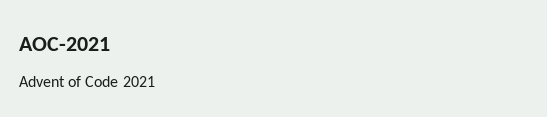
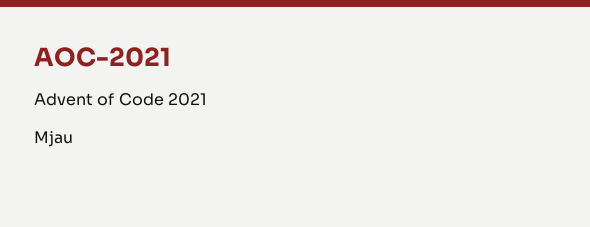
+ Mjau

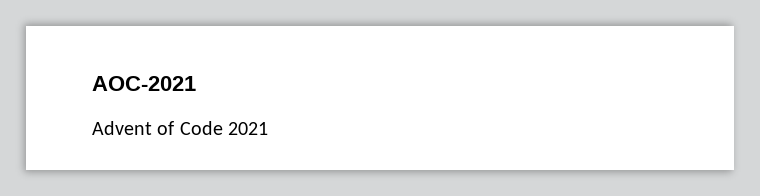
- Mjau

